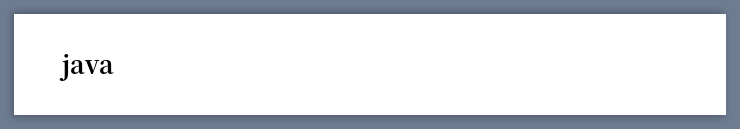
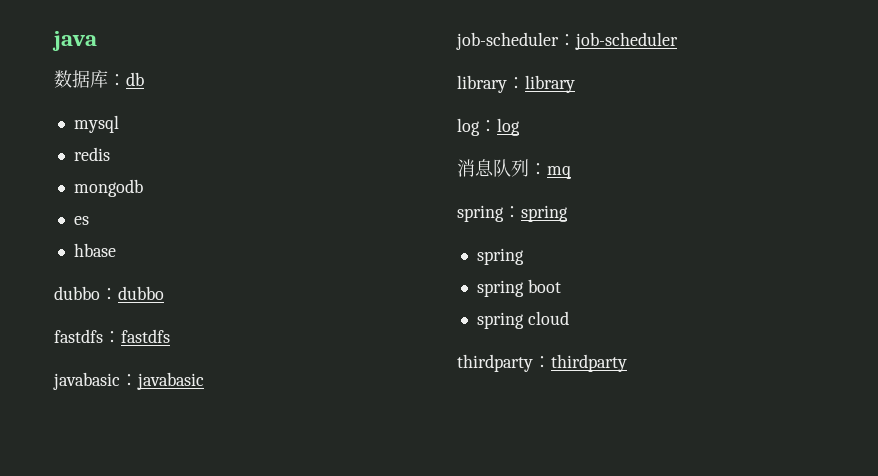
+ 数据库：db
+ mysql
+ redis
+ mongodb
+ es
+ hbase
+ dubbo：dubbo
+ fastdfs：fastdfs
+ javabasic：javabasic
+ job-scheduler：job-scheduler
+ library：library
+ log：log
+ 消息队列：mq
+ spring：spring
+ spring
+ spring boot
+ spring cloud
+ thirdparty：thirdparty

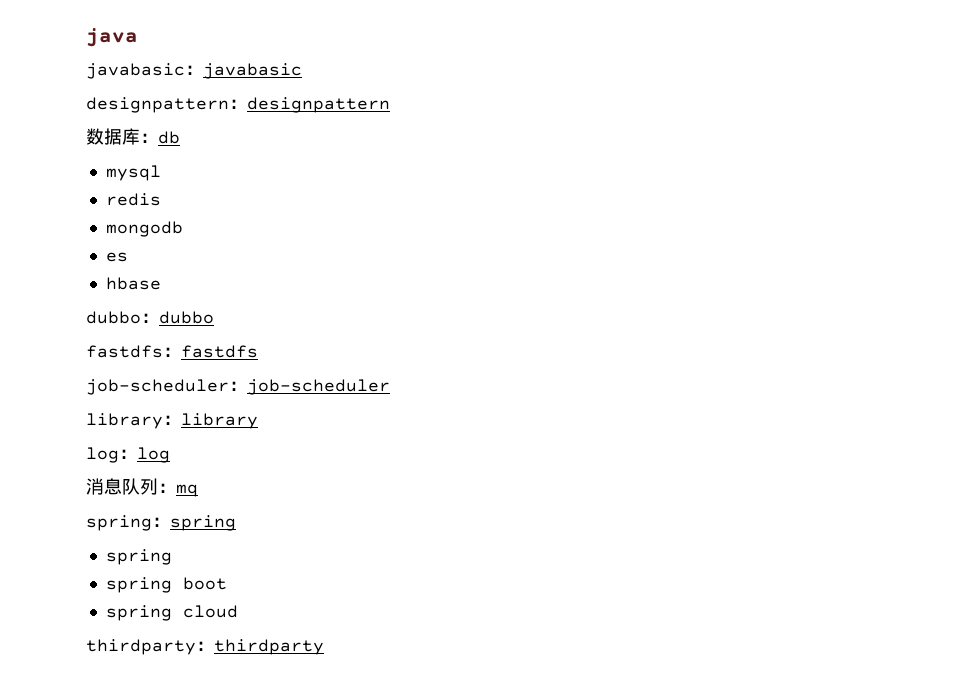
+ javabasic：javabasic
+ designpattern：designpattern
- javabasic：javabasic

